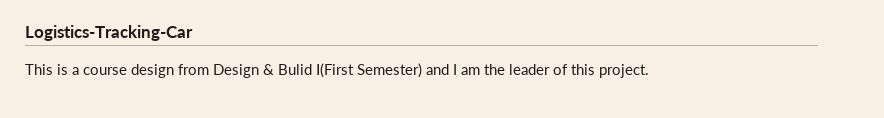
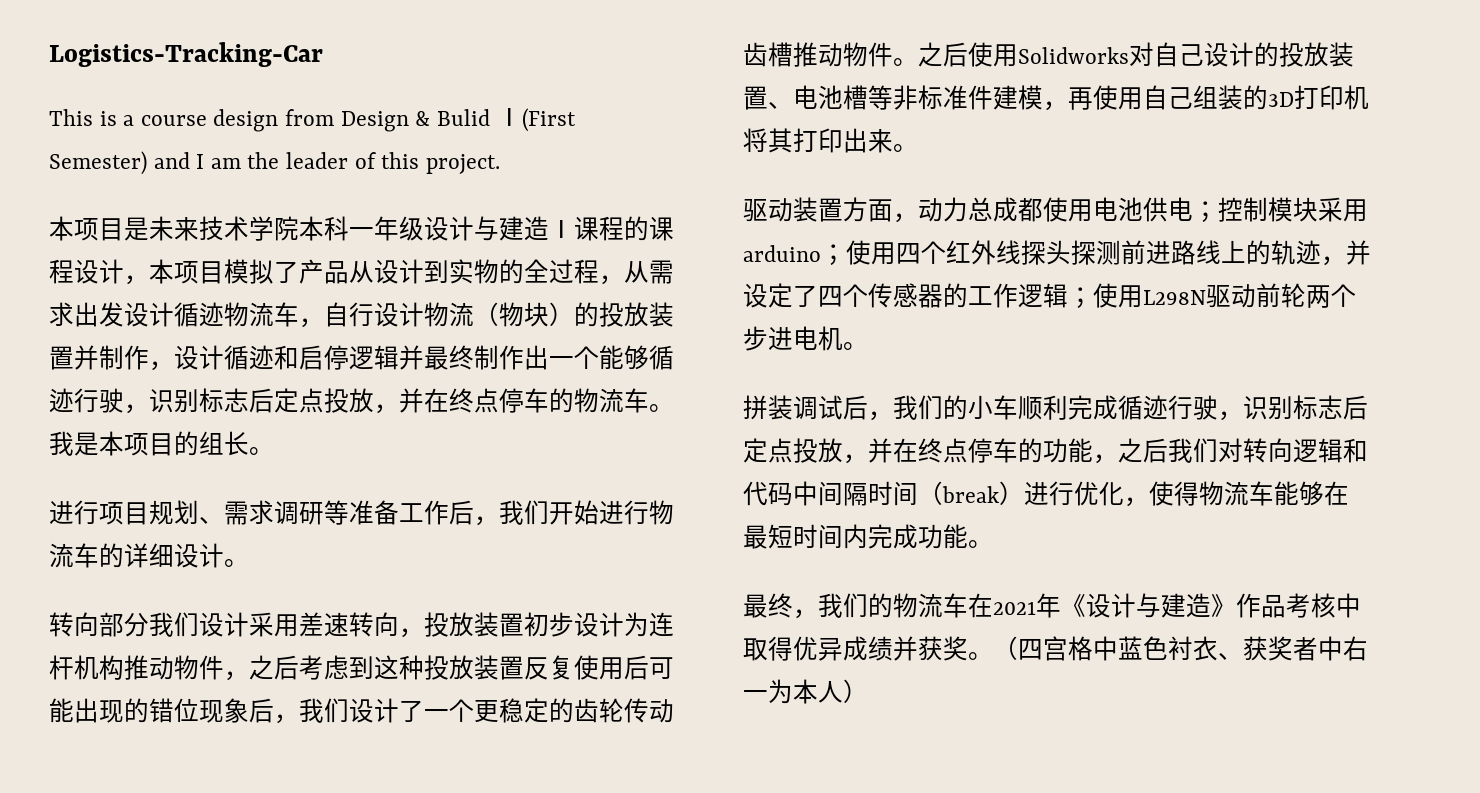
+ 本项目是未来技术学院本科一年级设计与建造Ⅰ课程的课程设计，本项目模拟了产品从设计到实物的全过程，从需求出发设计循迹物流车，自行设计物流（物块）的投放装置并制作，设计循迹和启停逻辑并最终制作出一个能够循迹行驶，识别标志后定点投放，并在终点停车的物流车。我是本项目的组长。
+ 进行项目规划、需求调研等准备工作后，我们开始进行物流车的详细设计。
+ 转向部分我们设计采用差速转向，投放装置初步设计为连杆机构推动物件，之后考虑到这种投放装置反复使用后可能出现的错位现象后，我们设计了一个更稳定的齿轮传动齿槽推动物件。之后使用Solidworks对自己设计的投放装置、电池槽等非标准件建模，再使用自己组装的3D打印机将其打印出来。
+ 驱动装置方面，动力总成都使用电池供电；控制模块采用arduino；使用四个红外线探头探测前进路线上的轨迹，并设定了四个传感器的工作逻辑；使用L298N驱动前轮两个步进电机。
+ 拼装调试后，我们的小车顺利完成循迹行驶，识别标志后定点投放，并在终点停车的功能，之后我们对转向逻辑和代码中间隔时间（break）进行优化，使得物流车能够在最短时间内完成功能。
+ 最终，我们的物流车在2021年《设计与建造》作品考核中取得优异成绩并获奖。（四宫格中蓝色衬衣、获奖者中右一为本人）

